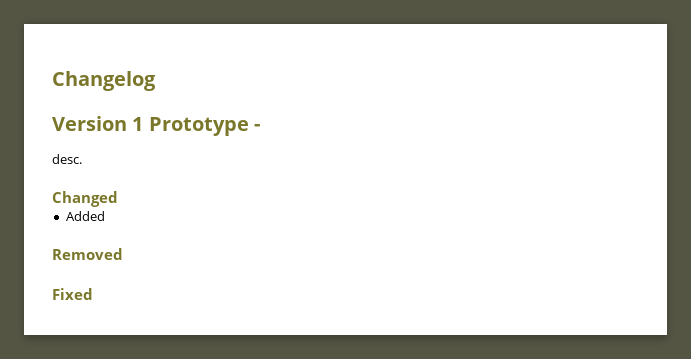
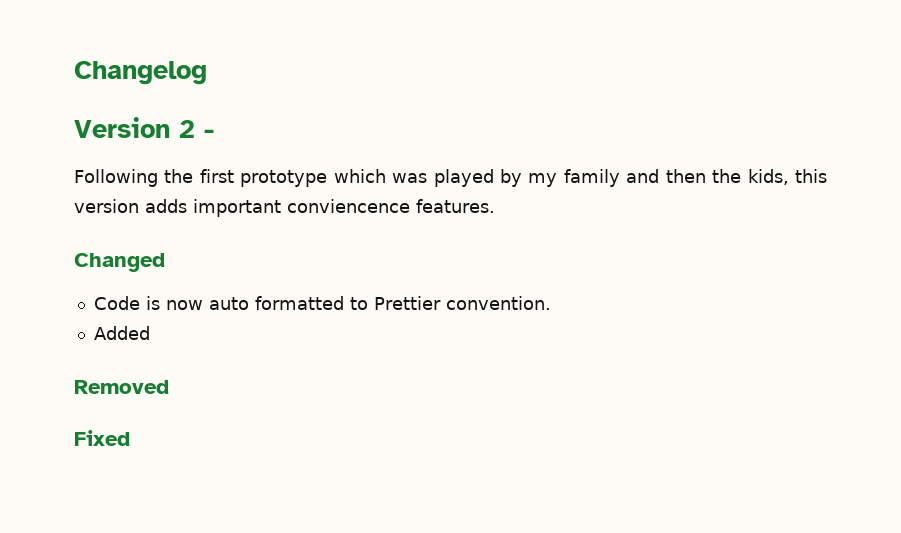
- Version 1 Prototype -
+ Version 2 -
- desc.
+ Following the first prototype which was played by my family and then the kids, this version adds important conviencence features.
  Changed
+ Code is now auto formatted to Prettier convention.

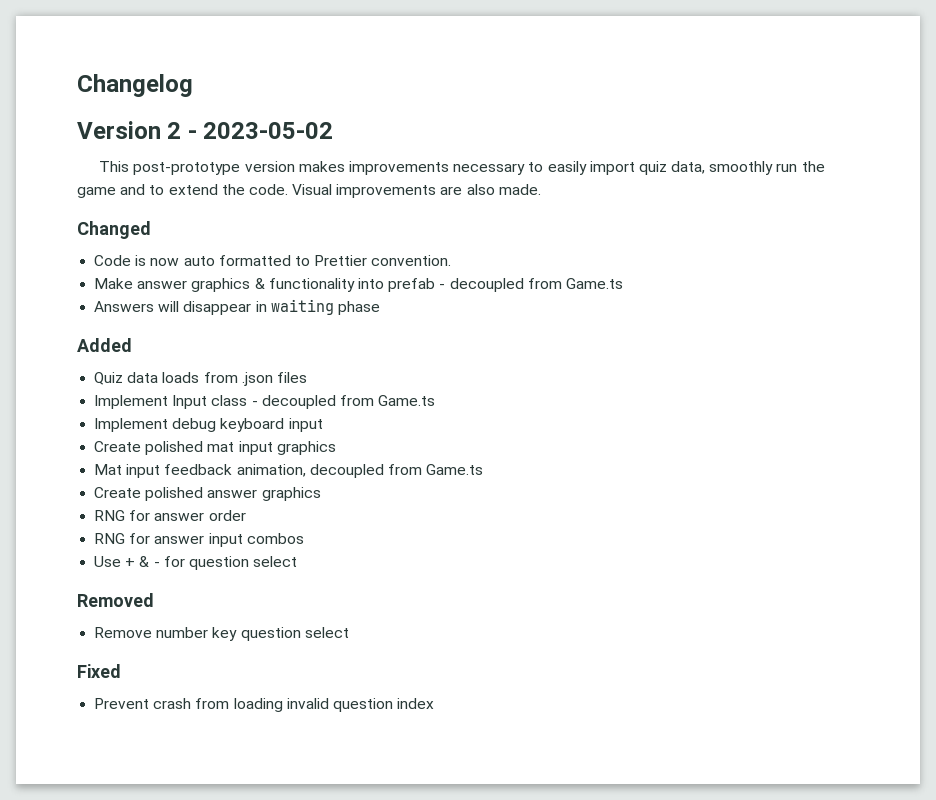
- Version 2 -
- Following the first prototype which was played by my family and then the kids, this version adds important conviencence features.
+ Version 2 - 2023-05-02
+ This post-prototype version makes improvements necessary to easily import quiz data, smoothly run the game and to extend the code. Visual improvements are also made.
+ Make answer graphics & functionality into prefab - decoupled from Game.ts
+ Answers will disappear in waiting phase
  Added
+ Quiz data loads from .json files
+ Implement Input class - decoupled from Game.ts
+ Implement debug keyboard input
+ Create polished mat input graphics
+ Mat input feedback animation, decoupled from Game.ts
+ Create polished answer graphics
+ RNG for answer order
+ RNG for answer input combos
+ Use + & - for question select
  Removed
+ Remove number key question select
  Fixed
+ Prevent crash from loading invalid question index

